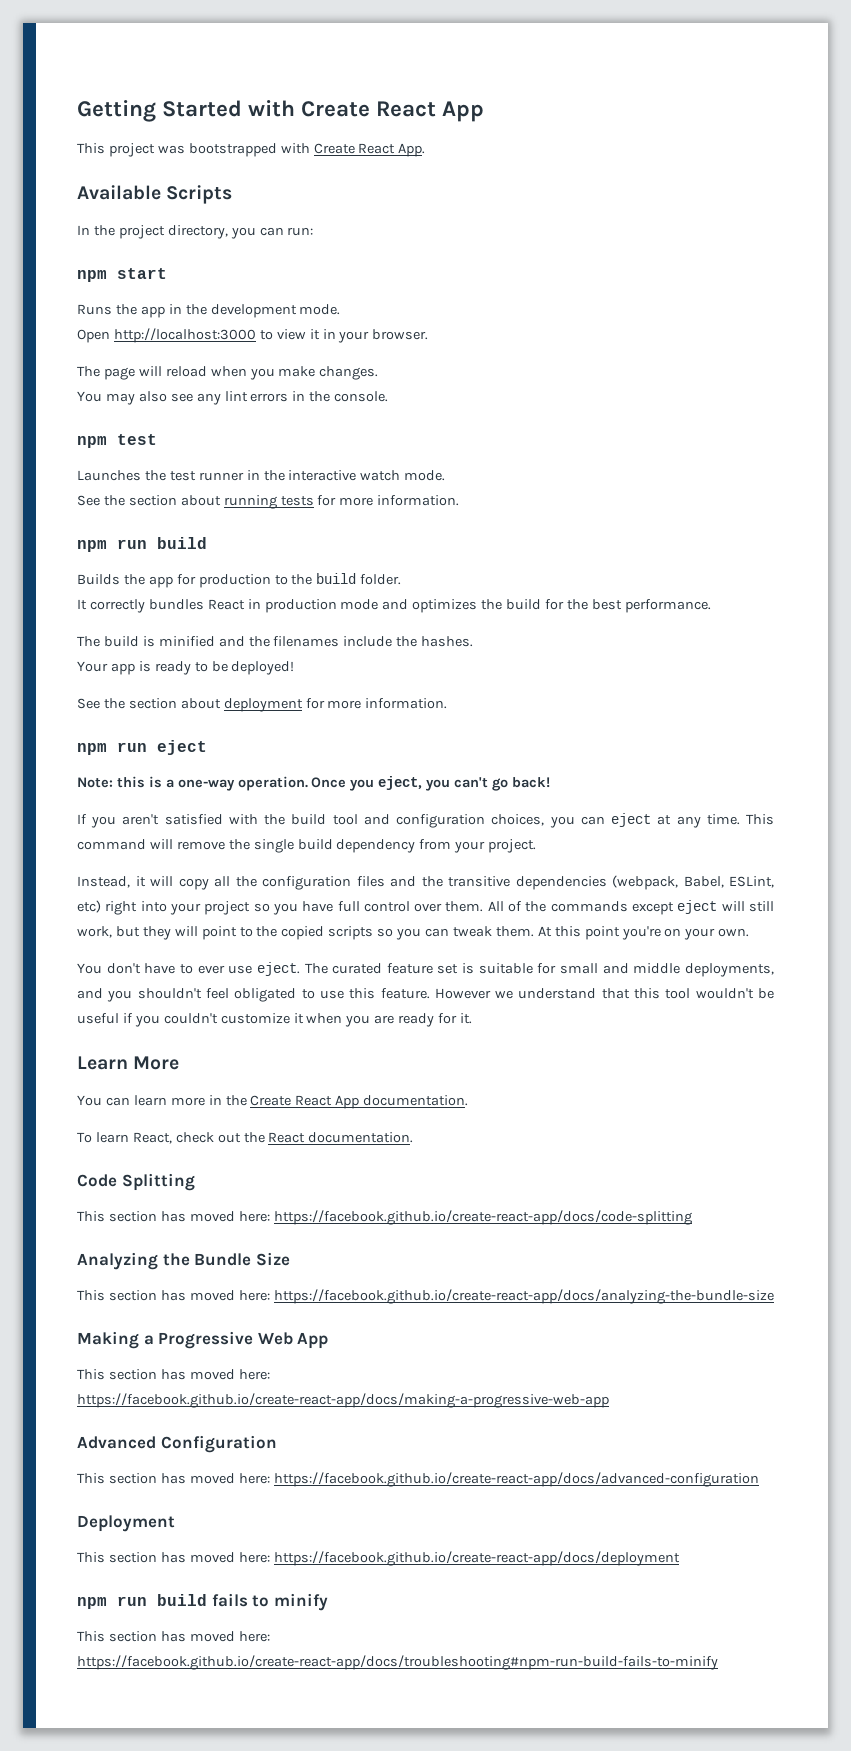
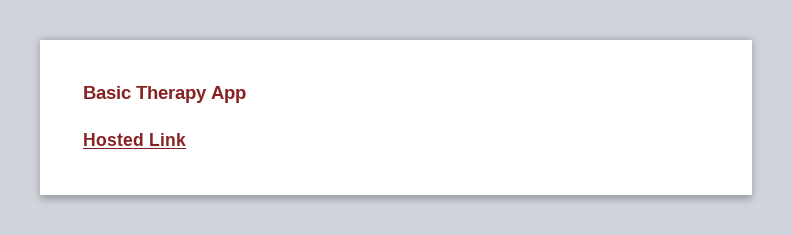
- Getting Started with Create React App
- This project was bootstrapped with Create React App.
- Available Scripts
- In the project directory, you can run:
- npm start
- Runs the app in the development mode.
- Open http://localhost:3000 to view it in your browser.
- The page will reload when you make changes.
- You may also see any lint errors in the console.
- npm test
- Launches the test runner in the interactive watch mode.
- See the section about running tests for more information.
- npm run build
- Builds the app for production to the build folder.
- It correctly bundles React in production mode and optimizes the build for the best performance.
- The build is minified and the filenames include the hashes.
- Your app is ready to be deployed!
- See the section about deployment for more information.
- npm run eject
- Note: this is a one-way operation. Once you eject, you can't go back!
- If you aren't satisfied with the build tool and configuration choices, you can eject at any time. This command will remove the single build dependency from your project.
- Instead, it will copy all the configuration files and the transitive dependencies (webpack, Babel, ESLint, etc) right into your project so you have full control over them. All of the commands except eject will still work, but they will point to the copied scripts so you can tweak them. At this point you're on your own.
- You don't have to ever use eject. The curated feature set is suitable for small and middle deployments, and you shouldn't feel obligated to use this feature. However we understand that this tool wouldn't be useful if you couldn't customize it when you are ready for it.
- Learn More
- You can learn more in the Create React App documentation.
- To learn React, check out the React documentation.
- Code Splitting
- This section has moved here: https://facebook.github.io/create-react-app/docs/code-splitting
- Analyzing the Bundle Size
- This section has moved here: https://facebook.github.io/create-react-app/docs/analyzing-the-bundle-size
- Making a Progressive Web App
- This section has moved here: https://facebook.github.io/create-react-app/docs/making-a-progressive-web-app
- Advanced Configuration
- This section has moved here: https://facebook.github.io/create-react-app/docs/advanced-configuration
- Deployment
- This section has moved here: https://facebook.github.io/create-react-app/docs/deployment
- npm run build fails to minify
- This section has moved here: https://facebook.github.io/create-react-app/docs/troubleshooting#npm-run-build-fails-to-minify
+ Basic Therapy App
+ Hosted Link

